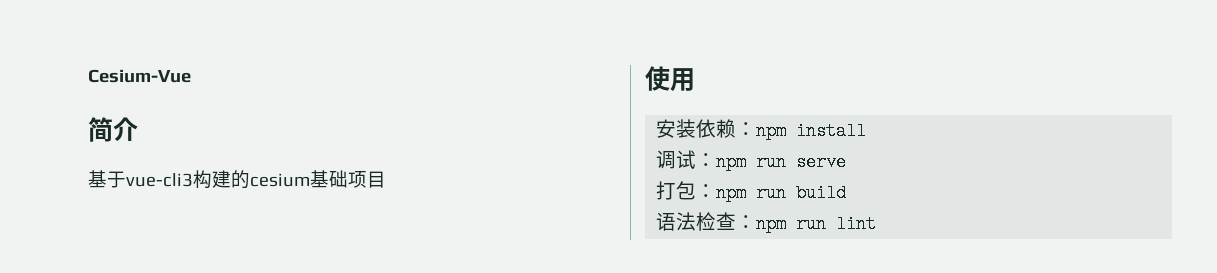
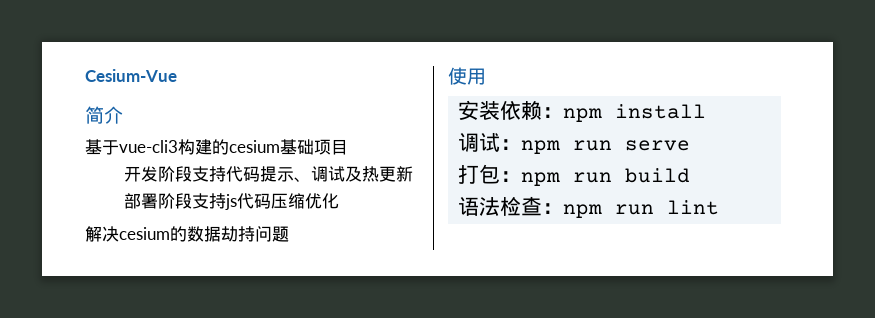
+ 开发阶段支持代码提示、调试及热更新
+ 部署阶段支持js代码压缩优化
+ 解决cesium的数据劫持问题

